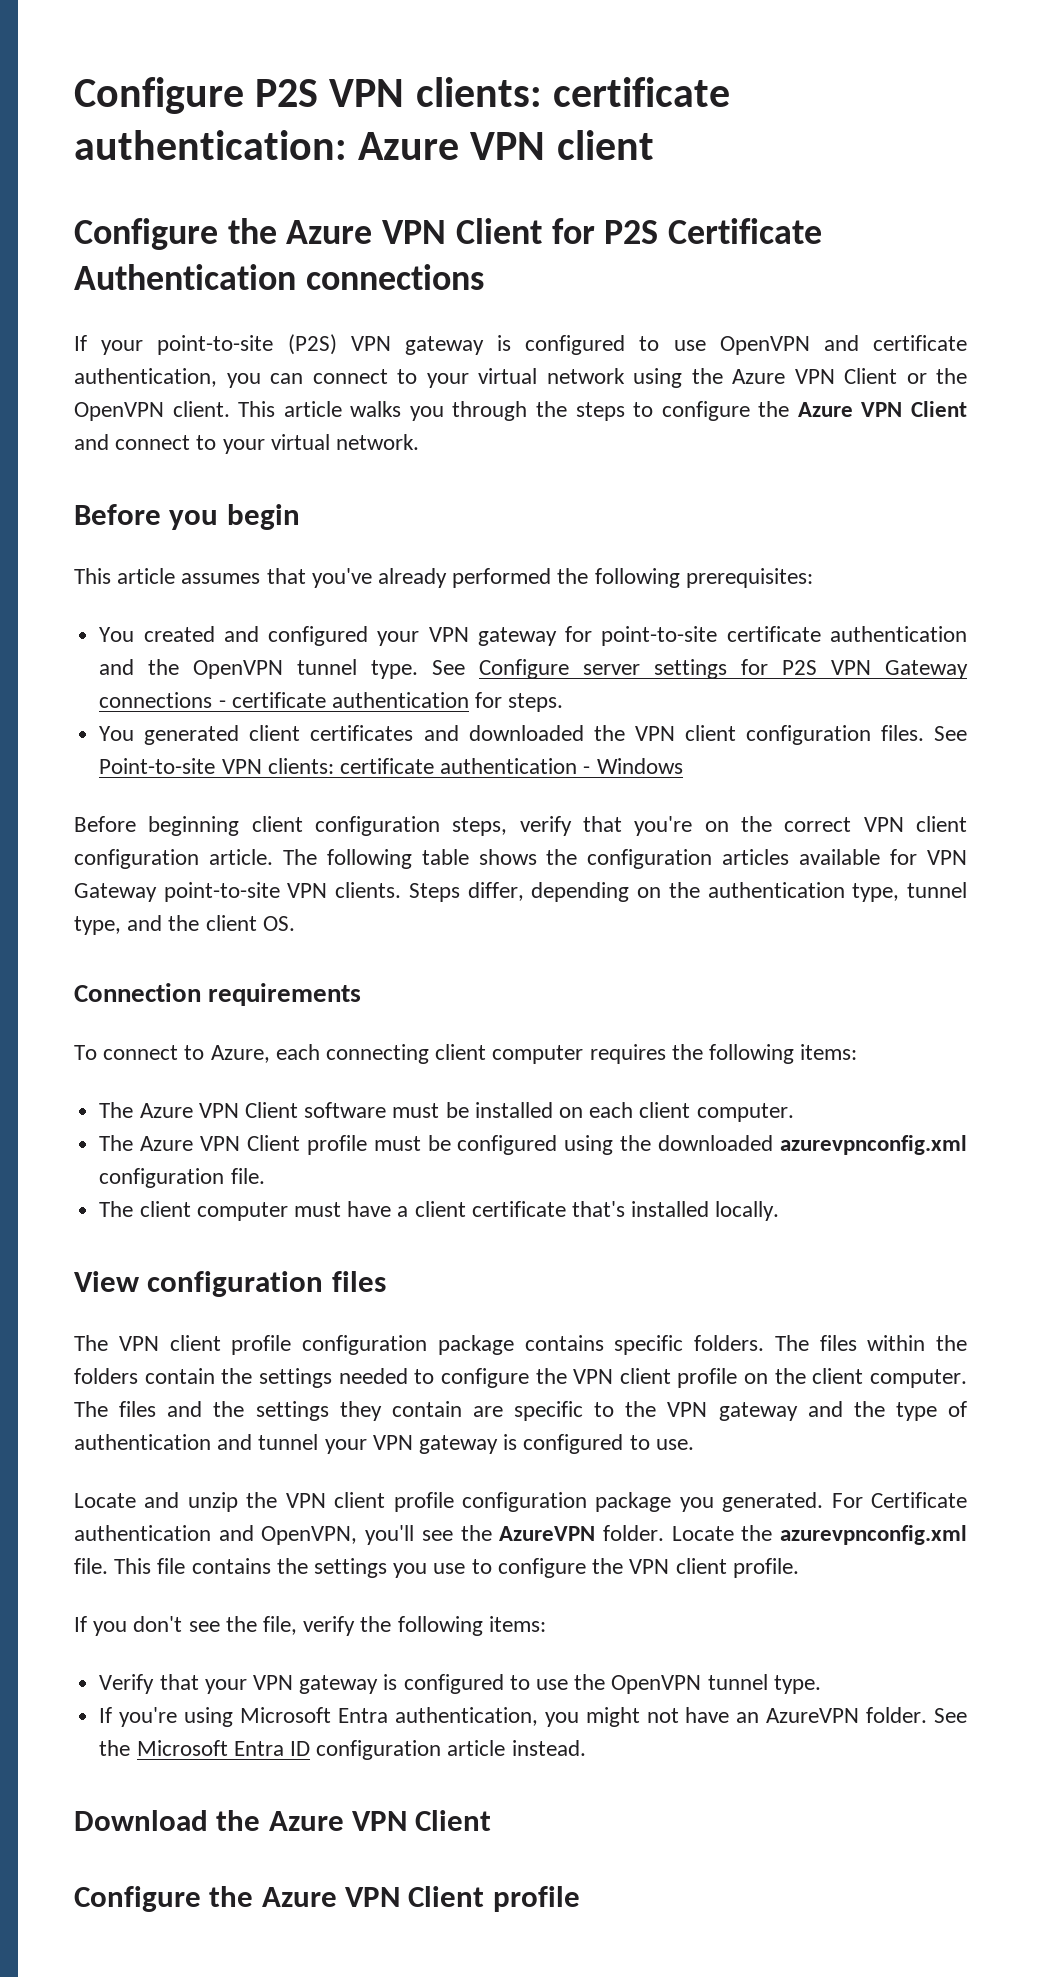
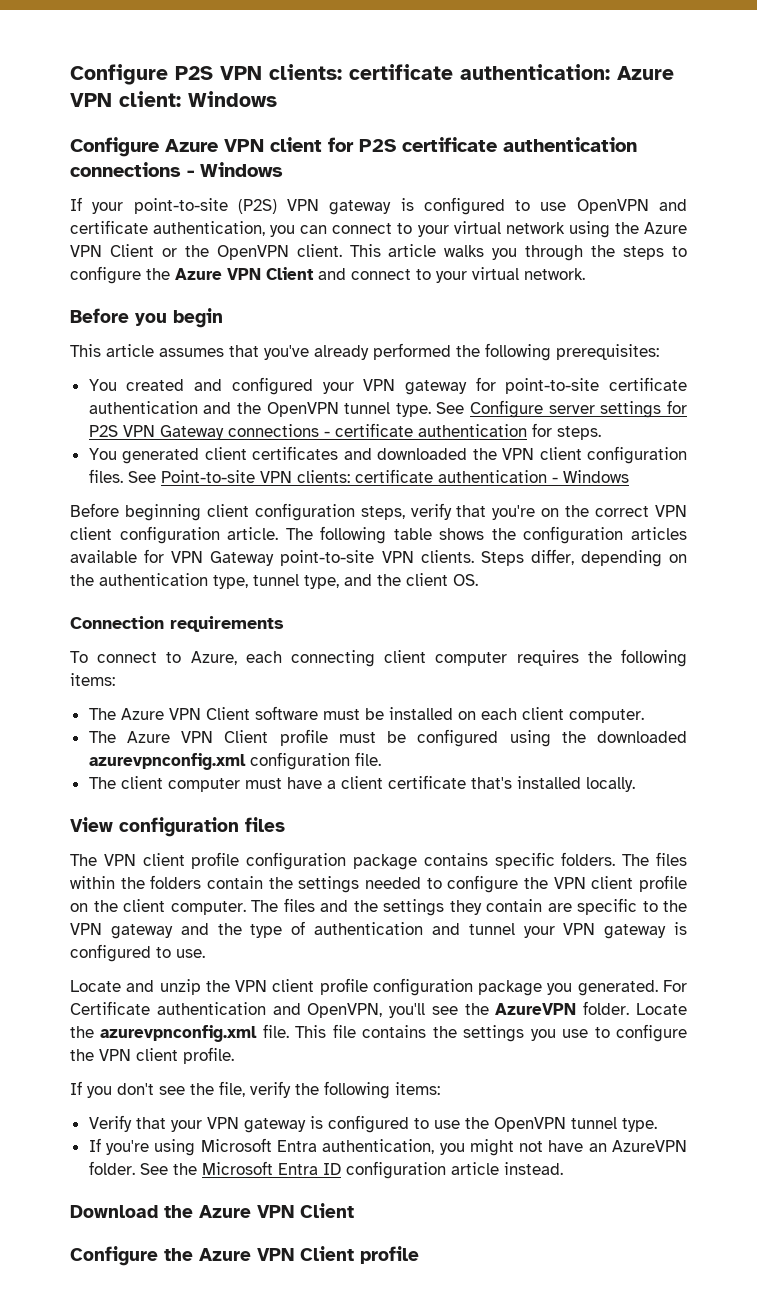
- Configure P2S VPN clients: certificate authentication: Azure VPN client
- Configure the Azure VPN Client for P2S Certificate Authentication connections
+ Configure P2S VPN clients: certificate authentication: Azure VPN client: Windows
+ Configure Azure VPN client for P2S certificate authentication connections - Windows

